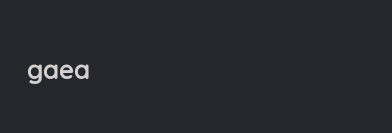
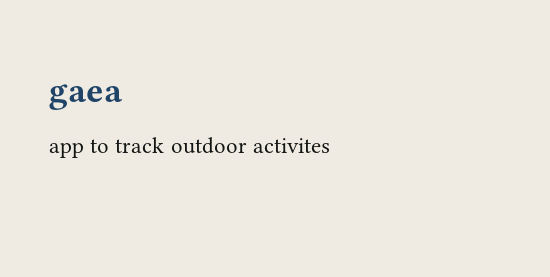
+ app to track outdoor activites

